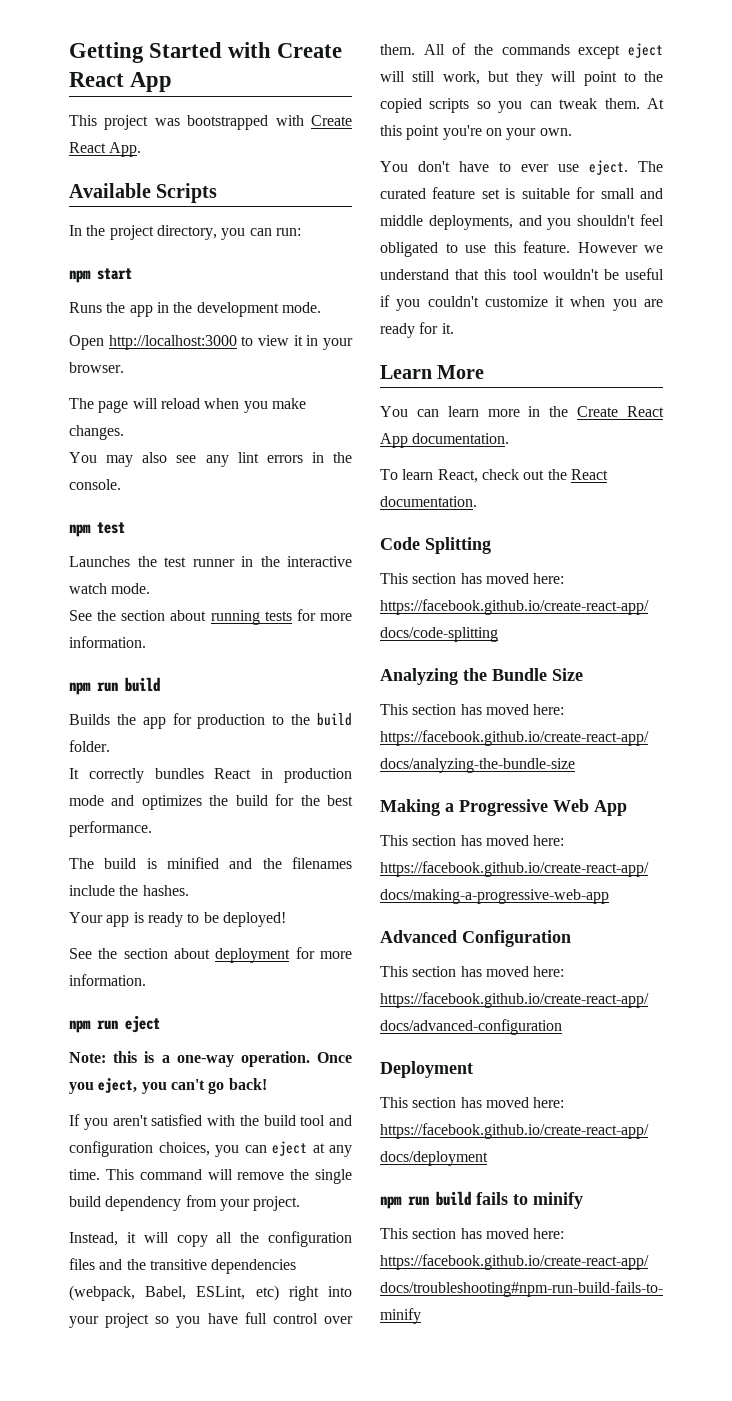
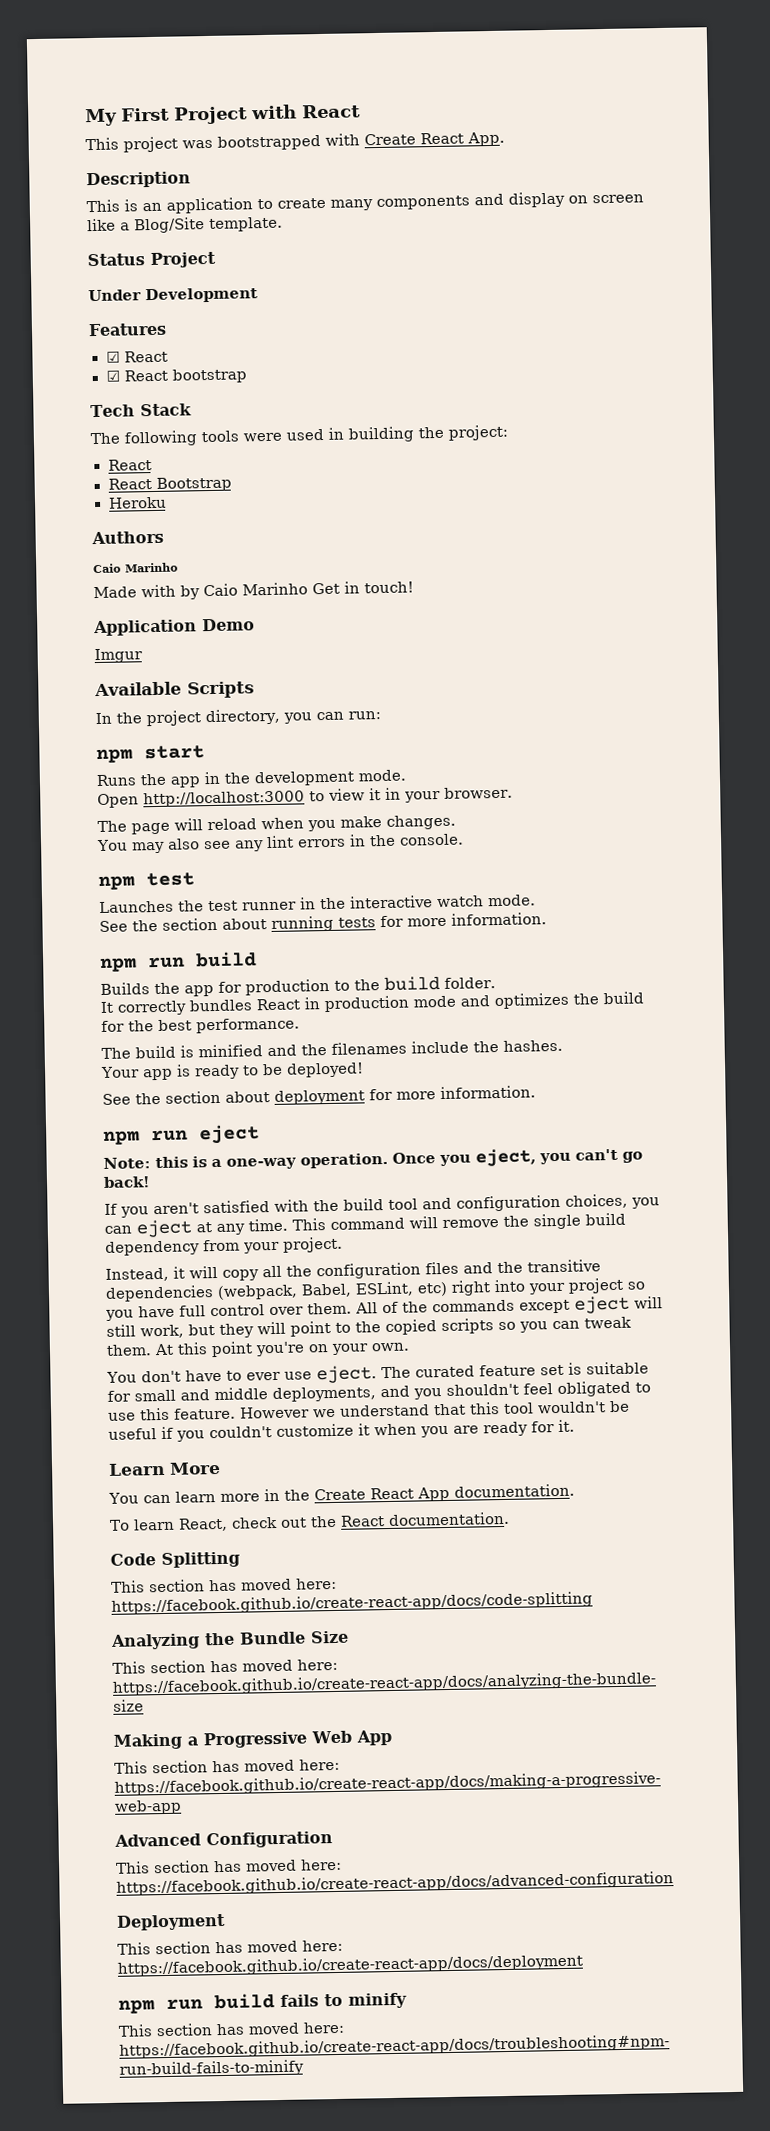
- Getting Started with Create React App
+ My First Project with React
+ Description
+ This is an application to create many components and display on screen like a Blog/Site template.
+ Status Project
+ Under Development
+ Features
+ ☑ React
+ ☑ React bootstrap
+ Tech Stack
+ The following tools were used in building the project:
+ React
+ React Bootstrap
+ Heroku
+ Authors
+ Caio Marinho
+ Made with by Caio Marinho Get in touch!
+ Application Demo
+ Imgur

